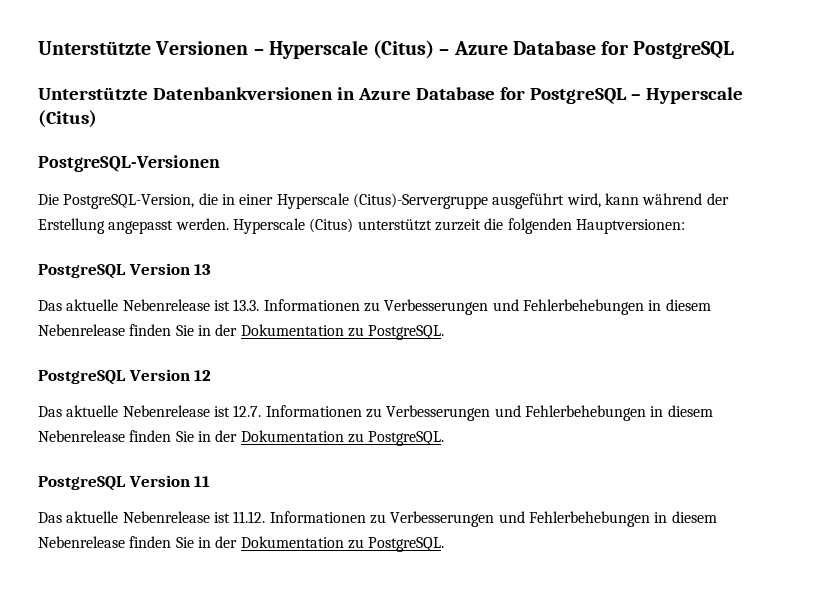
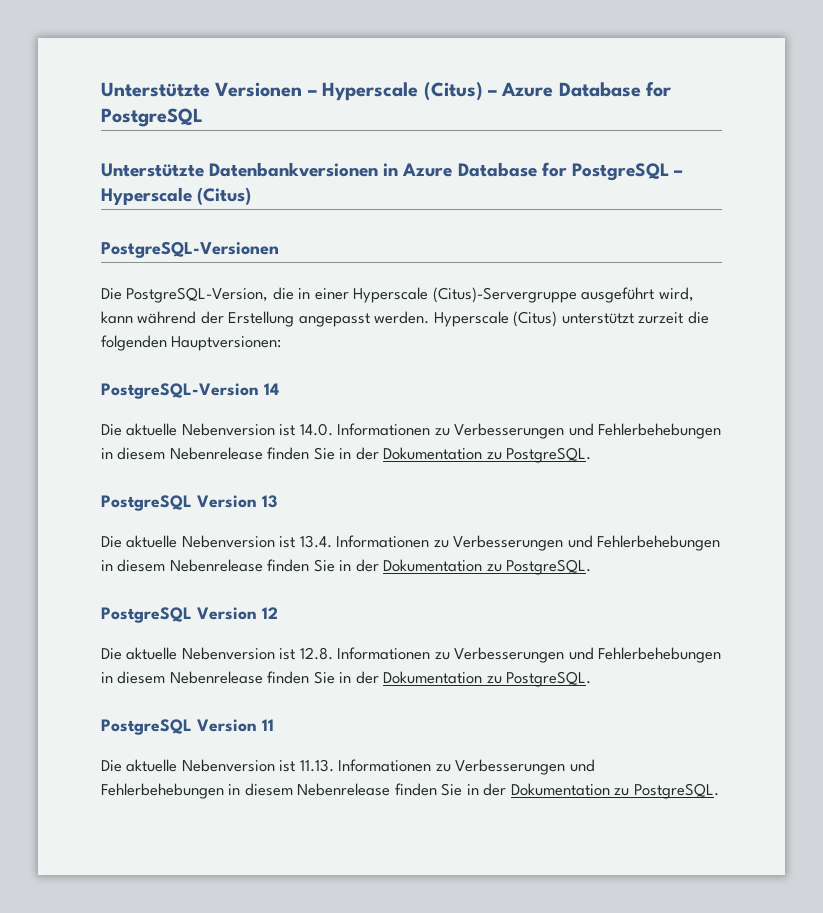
+ PostgreSQL-Version 14
+ Die aktuelle Nebenversion ist 14.0. Informationen zu Verbesserungen und Fehlerbehebungen in diesem Nebenrelease finden Sie in der Dokumentation zu PostgreSQL.
  PostgreSQL Version 13
- Das aktuelle Nebenrelease ist 13.3. Informationen zu Verbesserungen und Fehlerbehebungen in diesem Nebenrelease finden Sie in der Dokumentation zu PostgreSQL.
+ Die aktuelle Nebenversion ist 13.4. Informationen zu Verbesserungen und Fehlerbehebungen in diesem Nebenrelease finden Sie in der Dokumentation zu PostgreSQL.
- Das aktuelle Nebenrelease ist 12.7. Informationen zu Verbesserungen und Fehlerbehebungen in diesem Nebenrelease finden Sie in der Dokumentation zu PostgreSQL.
+ Die aktuelle Nebenversion ist 12.8. Informationen zu Verbesserungen und Fehlerbehebungen in diesem Nebenrelease finden Sie in der Dokumentation zu PostgreSQL.
- Das aktuelle Nebenrelease ist 11.12. Informationen zu Verbesserungen und Fehlerbehebungen in diesem Nebenrelease finden Sie in der Dokumentation zu PostgreSQL.
+ Die aktuelle Nebenversion ist 11.13. Informationen zu Verbesserungen und Fehlerbehebungen in diesem Nebenrelease finden Sie in der Dokumentation zu PostgreSQL.

